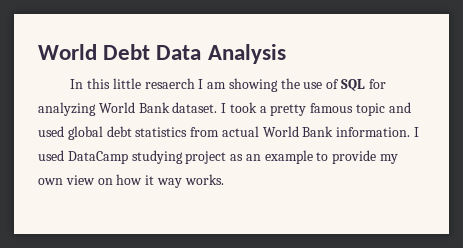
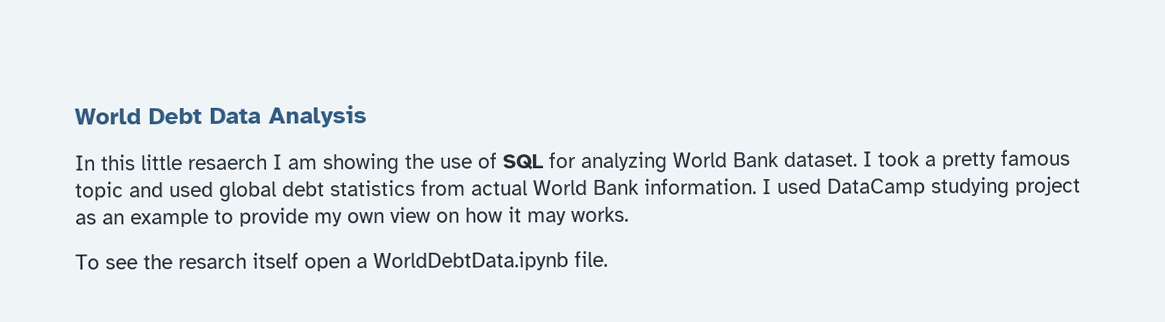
- I used DataCamp studying project as an example to provide my own view on how it way works.
+ I used DataCamp studying project as an example to provide my own view on how it may works.
+ To see the resarch itself open a WorldDebtData.ipynb file.

